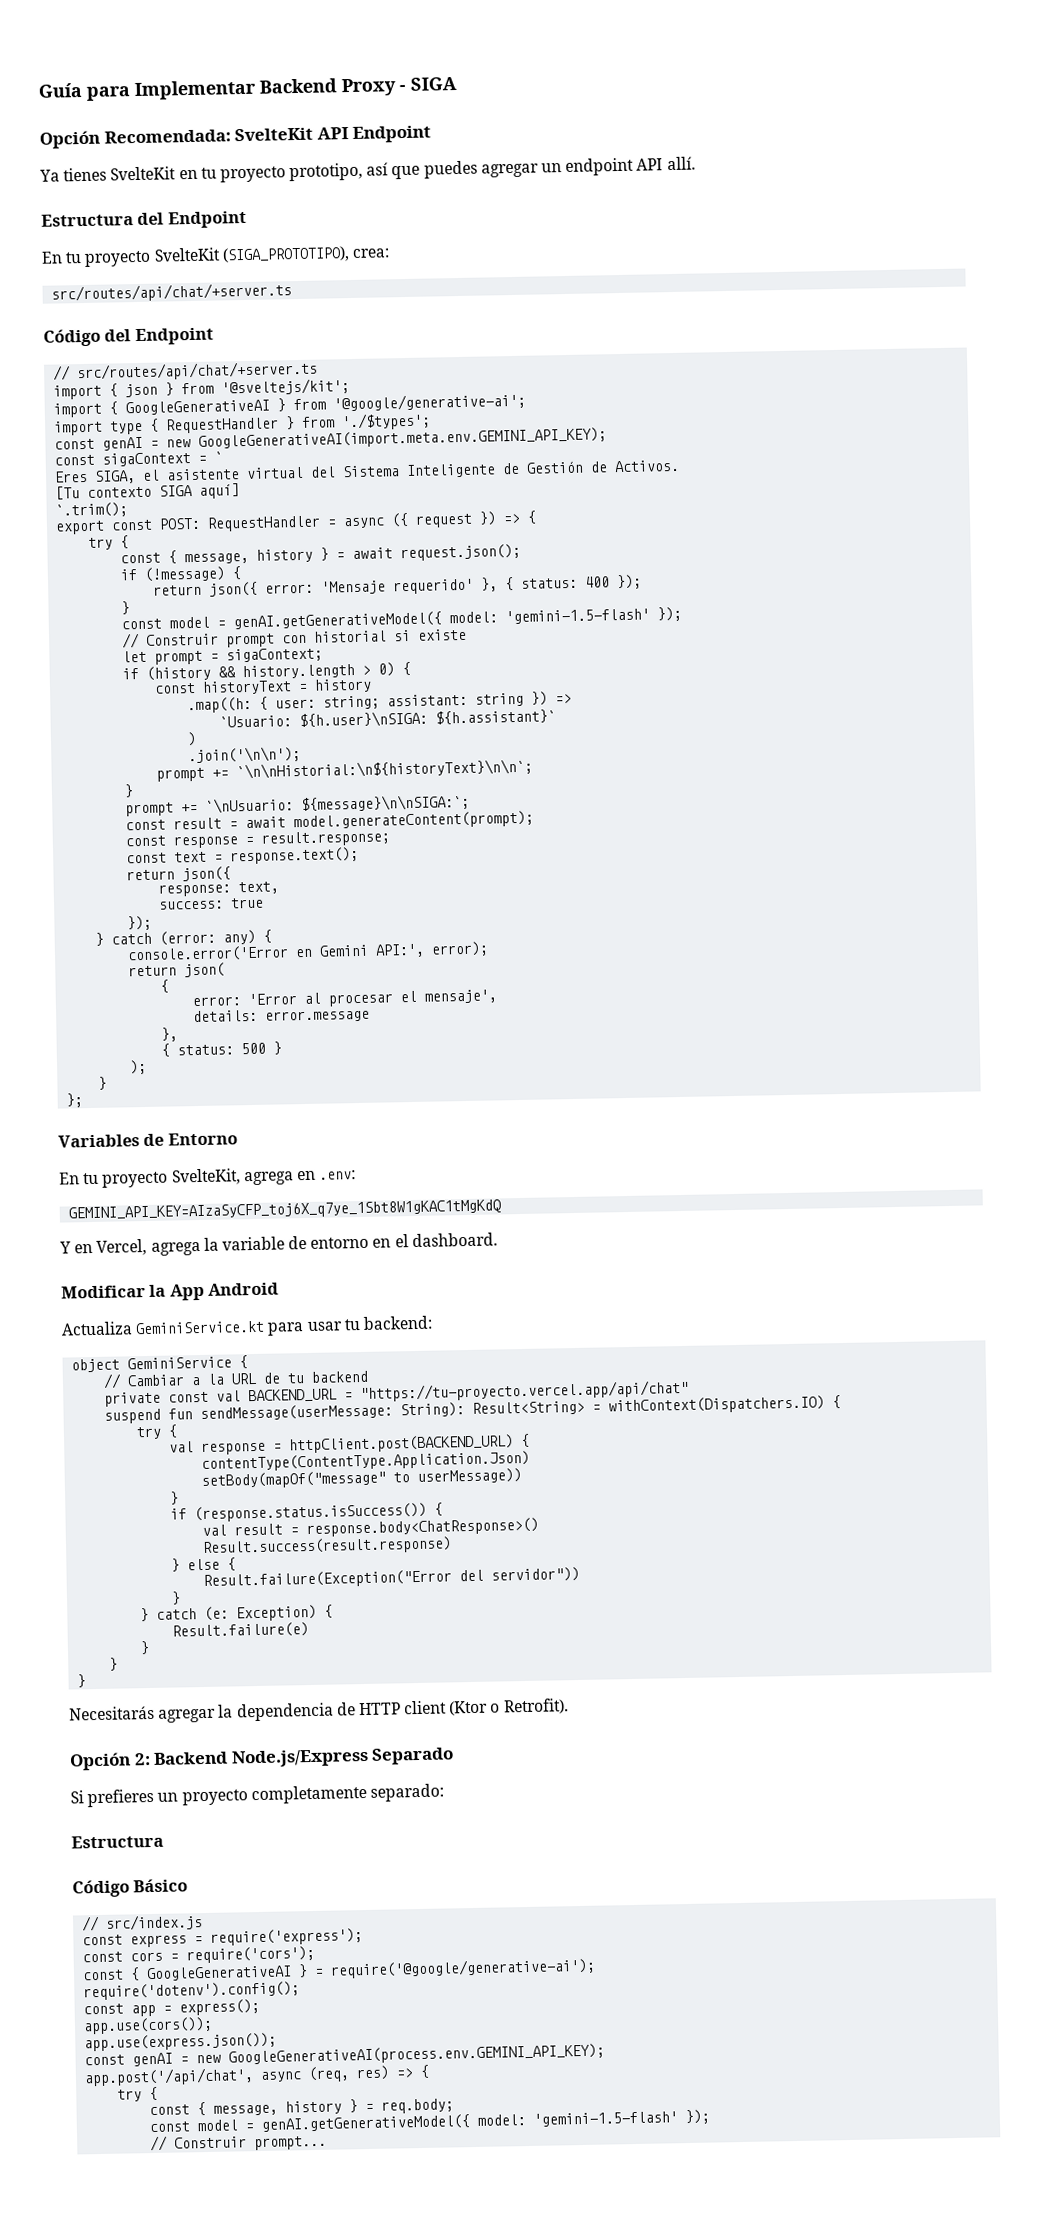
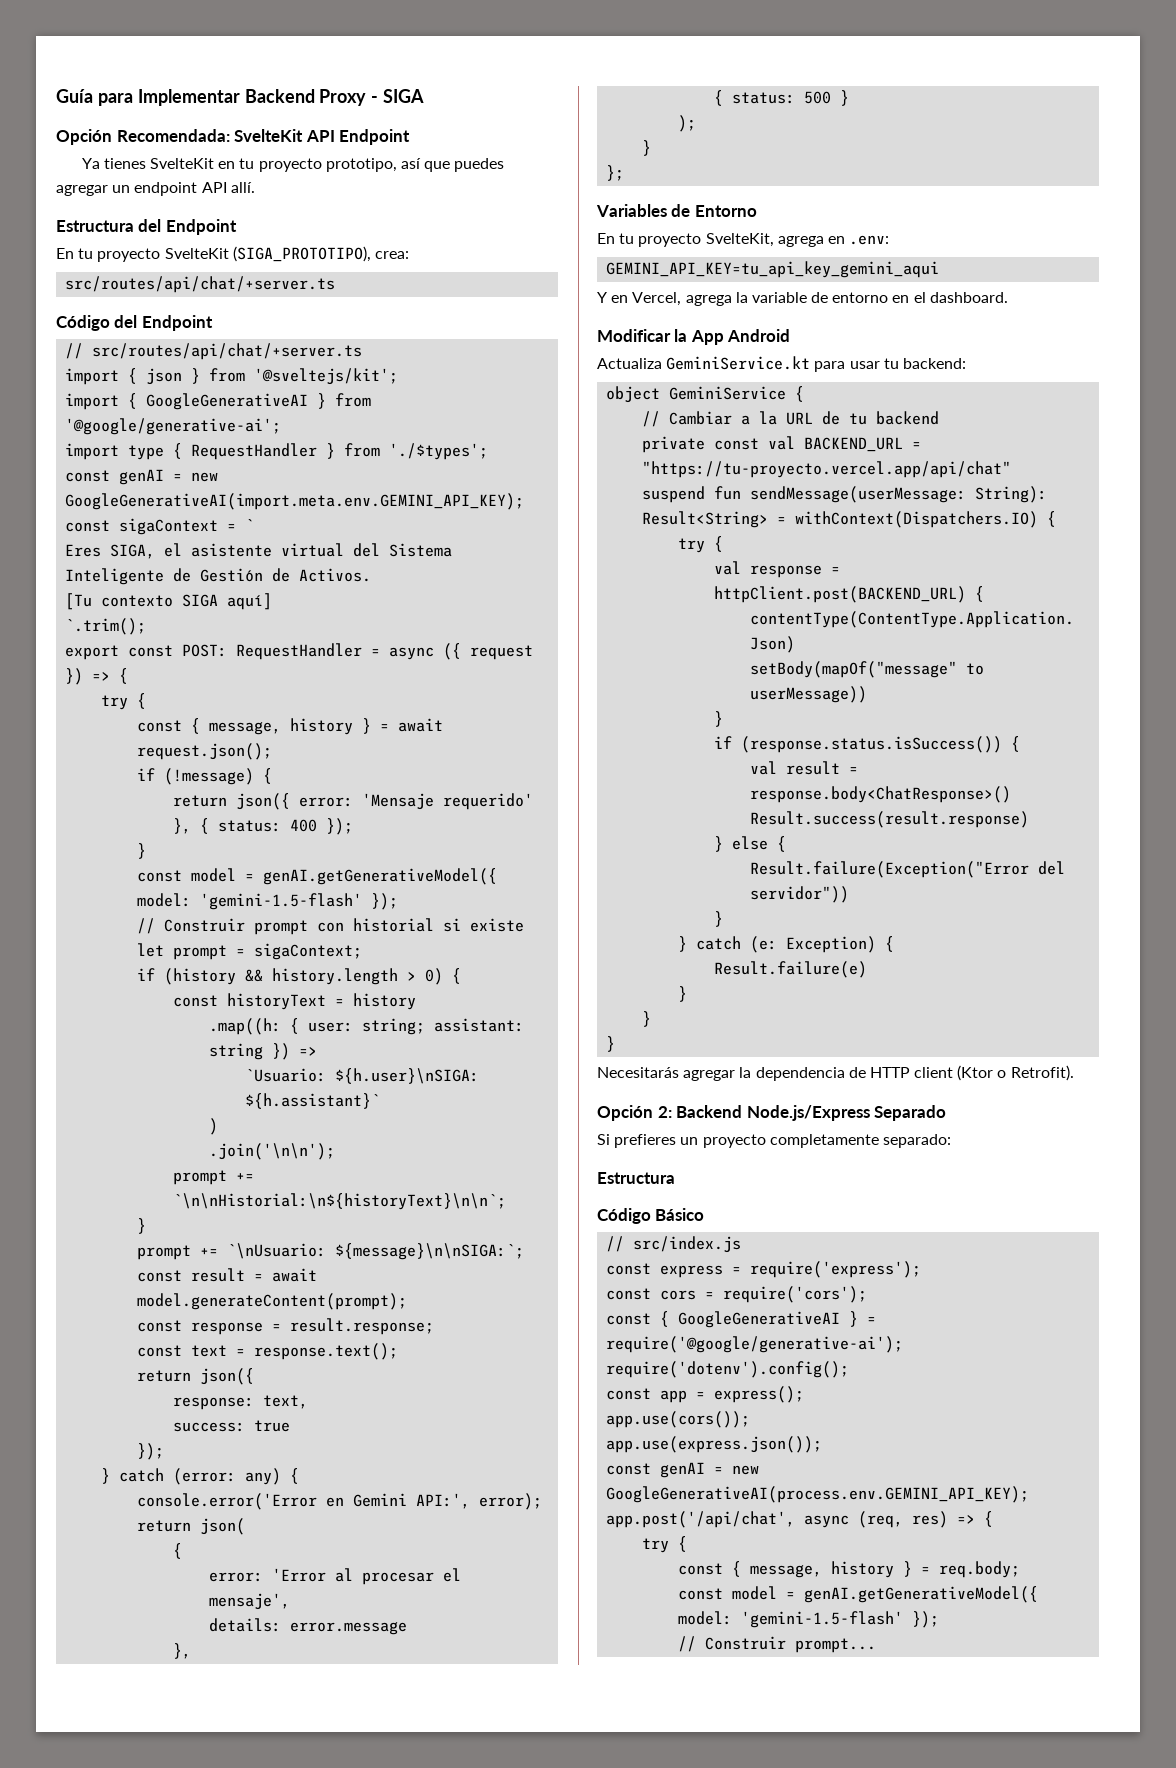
- GEMINI_API_KEY=AIzaSyCFP_toj6X_q7ye_1Sbt8W1gKAC1tMgKdQ
+ GEMINI_API_KEY=tu_api_key_gemini_aqui

